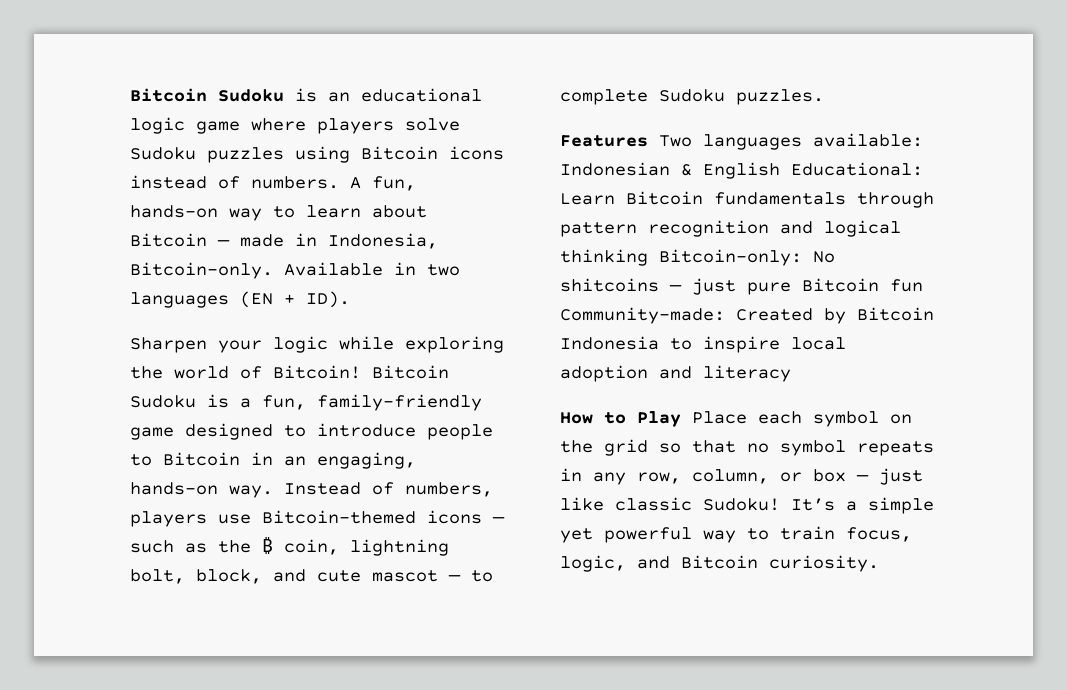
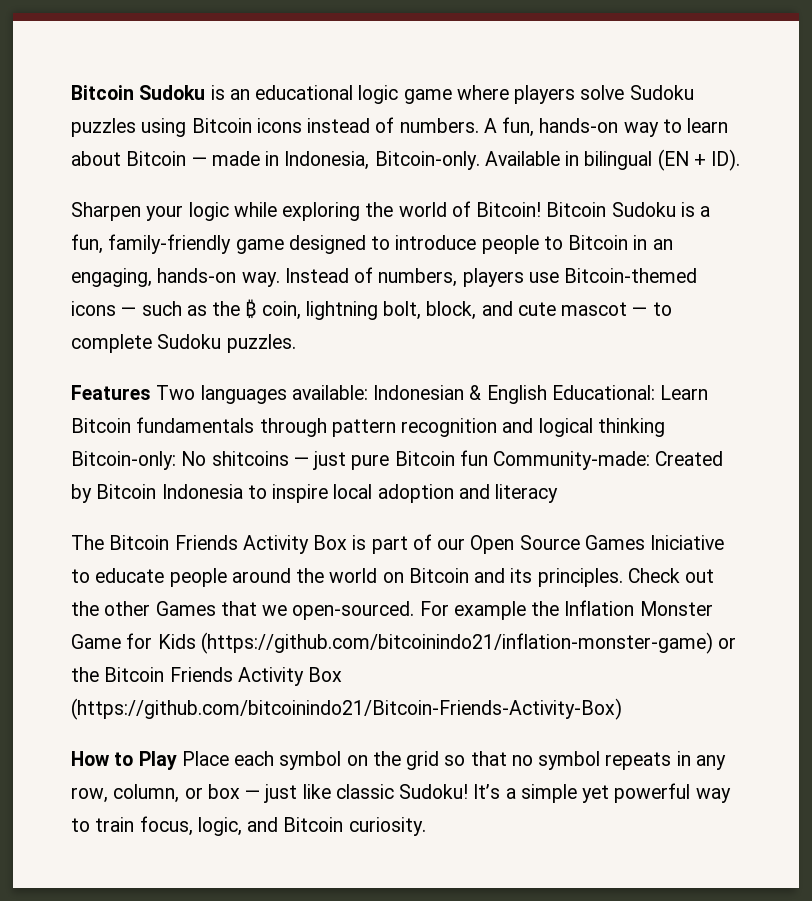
- Available in two languages (EN + ID).
+ Available in bilingual (EN + ID).
+ The Bitcoin Friends Activity Box is part of our Open Source Games Iniciative to educate people around the world on Bitcoin and its principles. Check out the other Games that we open-sourced. For example the Inflation Monster Game for Kids (https://github.com/bitcoinindo21/inflation-monster-game) or the Bitcoin Friends Activity Box (https://github.com/bitcoinindo21/Bitcoin-Friends-Activity-Box)

